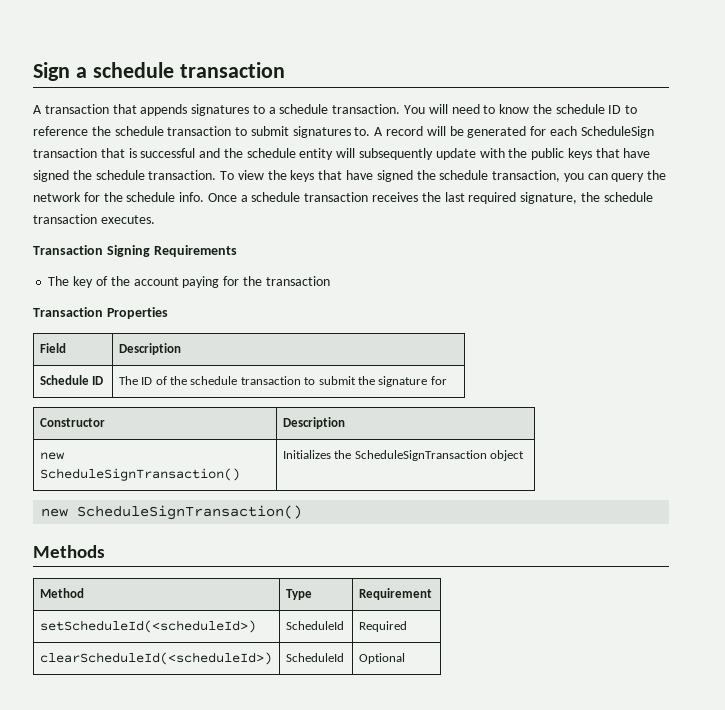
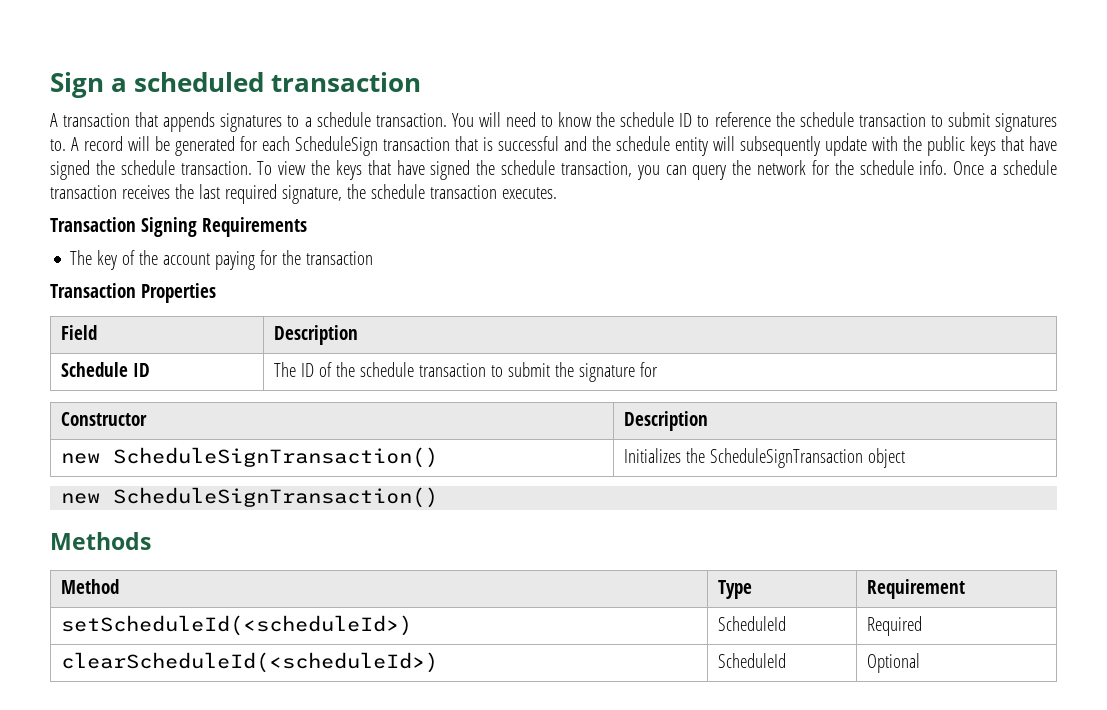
- Sign a schedule transaction
+ Sign a scheduled transaction

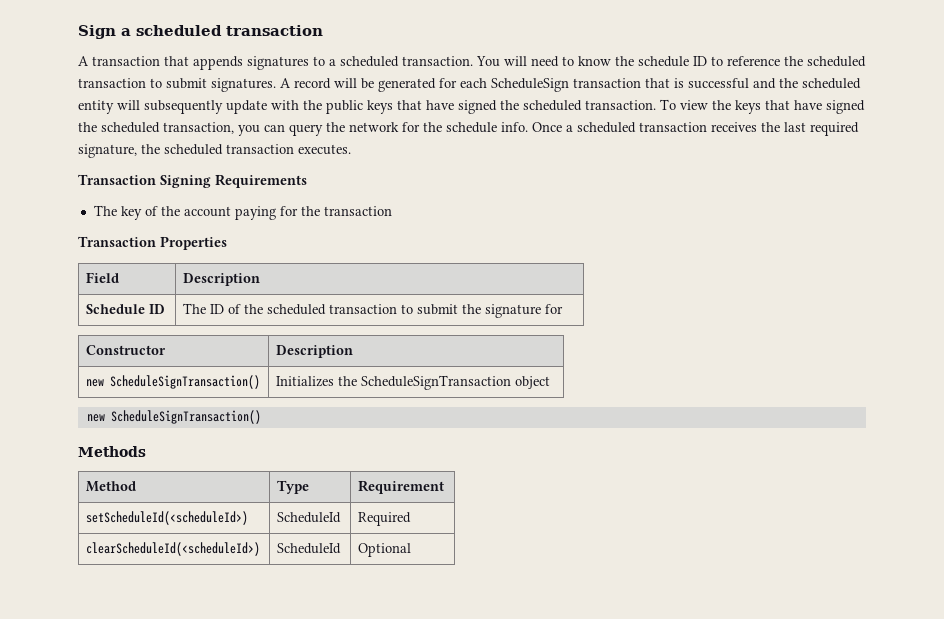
- A transaction that appends signatures to a schedule transaction.
+ A transaction that appends signatures to a scheduled transaction.
- You will need to know the schedule ID to reference the schedule transaction to submit signatures to.
+ You will need to know the schedule ID to reference the scheduled transaction to submit signatures.
- A record will be generated for each ScheduleSign transaction that is successful and the schedule entity will subsequently update with the public keys that have signed the schedule transaction.
+ A record will be generated for each ScheduleSign transaction that is successful and the scheduled entity will subsequently update with the public keys that have signed the scheduled transaction.
- To view the keys that have signed the schedule transaction, you can query the network for the schedule info.
+ To view the keys that have signed the scheduled transaction, you can query the network for the schedule info.
- Once a schedule transaction receives the last required signature, the schedule transaction executes.
+ Once a scheduled transaction receives the last required signature, the scheduled transaction executes.
- Schedule ID | The ID of the schedule transaction to submit the signature for
+ Schedule ID | The ID of the scheduled transaction to submit the signature for

